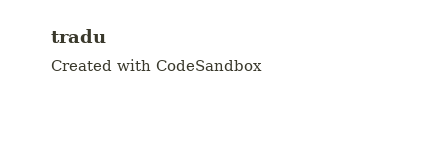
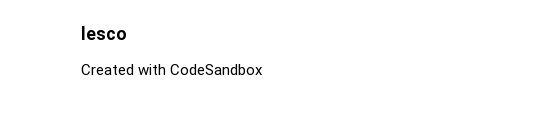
- tradu
+ lesco

